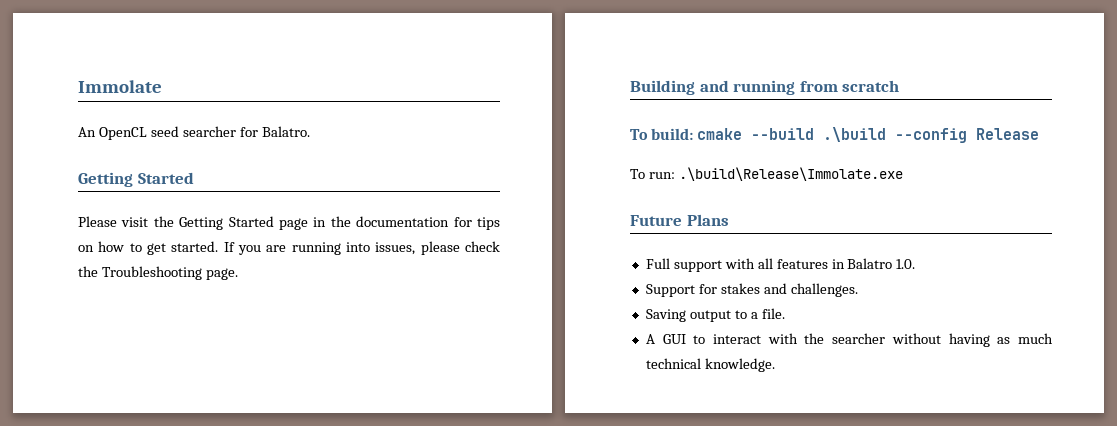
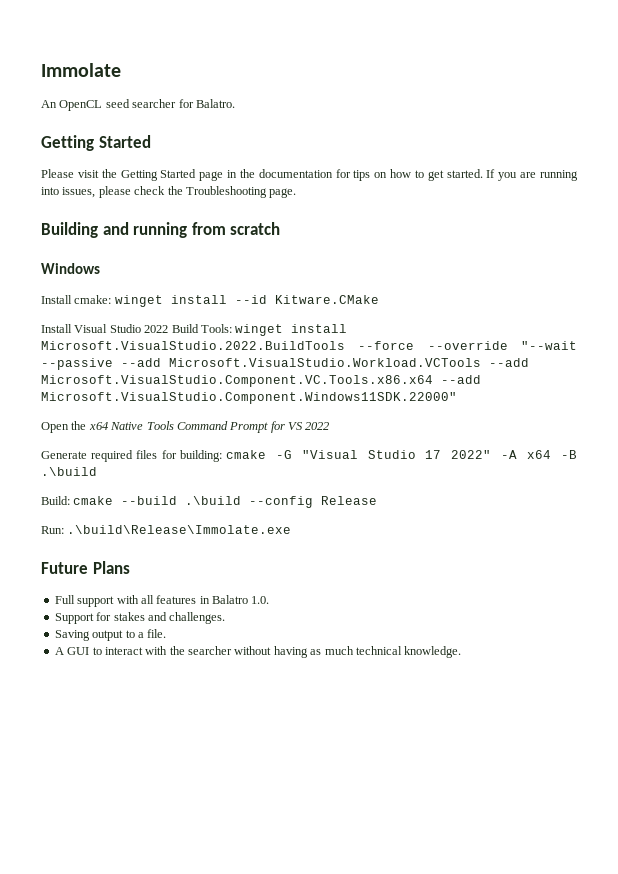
- To build: cmake --build .\build --config Release
+ Windows
+ Install cmake: winget install --id Kitware.CMake
+ Install Visual Studio 2022 Build Tools: winget install Microsoft.VisualStudio.2022.BuildTools --force --override "--wait --passive --add Microsoft.VisualStudio.Workload.VCTools --add Microsoft.VisualStudio.Component.VC.Tools.x86.x64 --add Microsoft.VisualStudio.Component.Windows11SDK.22000"
+ Open the x64 Native Tools Command Prompt for VS 2022
+ Generate required files for building: cmake -G "Visual Studio 17 2022" -A x64 -B .\build
+ Build: cmake --build .\build --config Release
- To run: .\build\Release\Immolate.exe
+ Run: .\build\Release\Immolate.exe

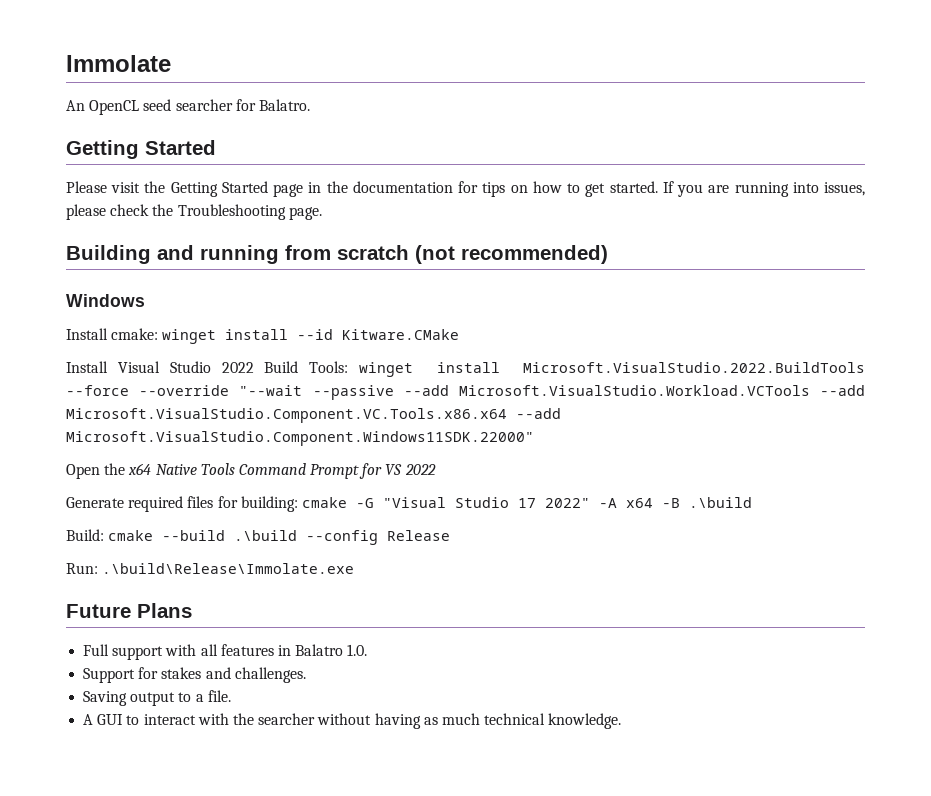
- Building and running from scratch
+ Building and running from scratch (not recommended)

